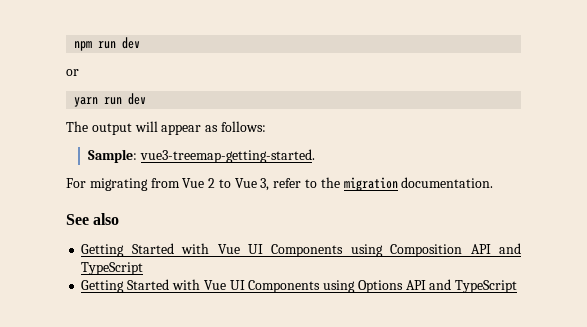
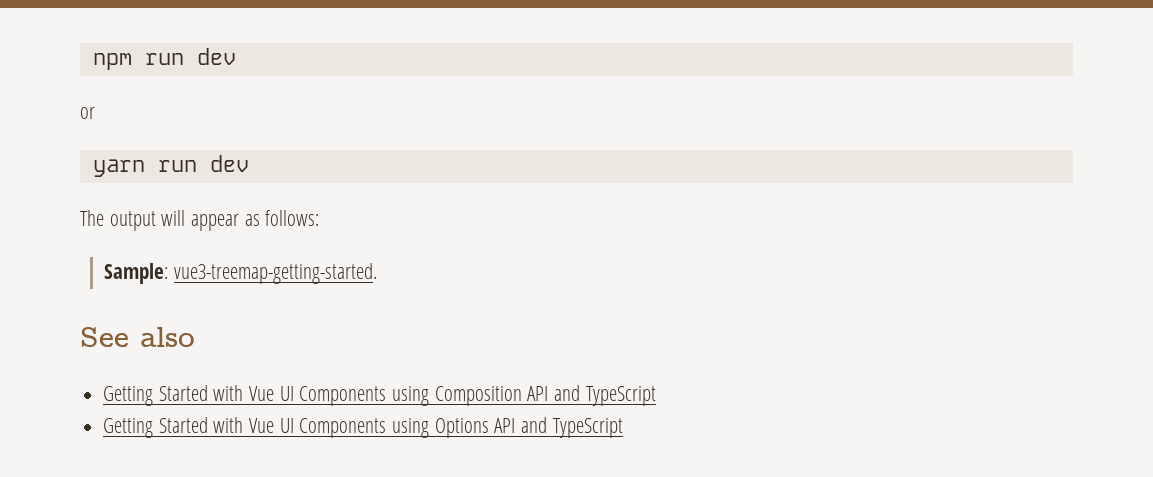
- For migrating from Vue 2 to Vue 3, refer to the migration documentation.

